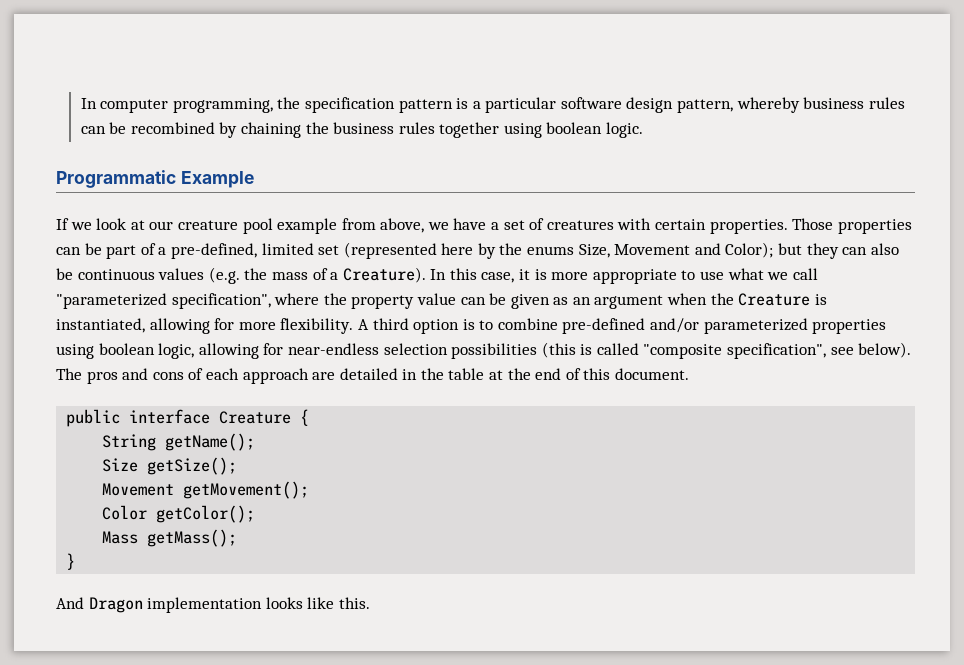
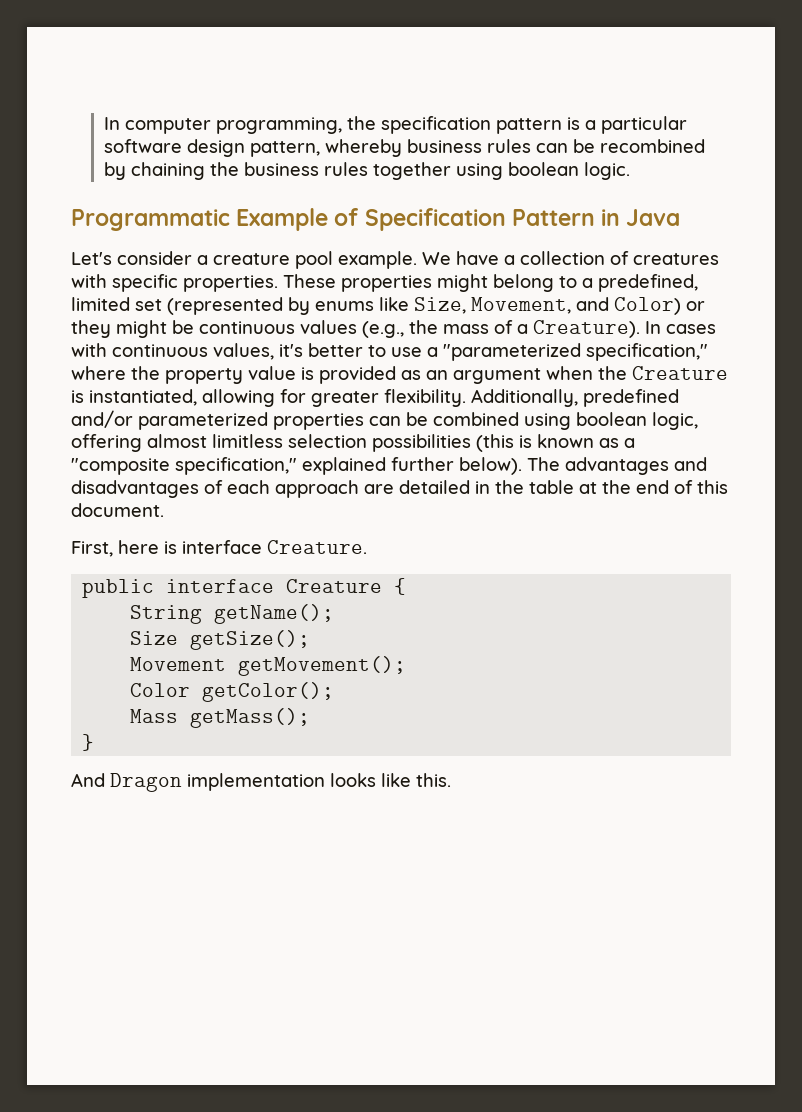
- Programmatic Example
- If we look at our creature pool example from above, we have a set of creatures with certain properties. Those properties can be part of a pre-defined, limited set (represented here by the enums Size, Movement and Color); but they can also be continuous values (e.g. the mass of a Creature).
+ Programmatic Example of Specification Pattern in Java
+ Let's consider a creature pool example. We have a collection of creatures with specific properties. These properties might belong to a predefined, limited set (represented by enums like Size, Movement, and Color) or they might be continuous values (e.g., the mass of a Creature).
- In this case, it is more appropriate to use what we call "parameterized specification", where the property value can be given as an argument when the Creature is instantiated, allowing for more flexibility. A third option is to combine pre-defined and/or parameterized properties using boolean logic, allowing for near-endless selection possibilities (this is called "composite specification", see below). The pros and cons of each approach are detailed in the table at the end of this document.
+ In cases with continuous values, it's better to use a "parameterized specification," where the property value is provided as an argument when the Creature is instantiated, allowing for greater flexibility. Additionally, predefined and/or parameterized properties can be combined using boolean logic, offering almost limitless selection possibilities (this is known as a "composite specification," explained further below). The advantages and disadvantages of each approach are detailed in the table at the end of this document.
+ First, here is interface Creature.

